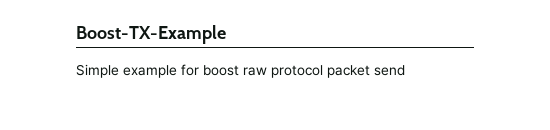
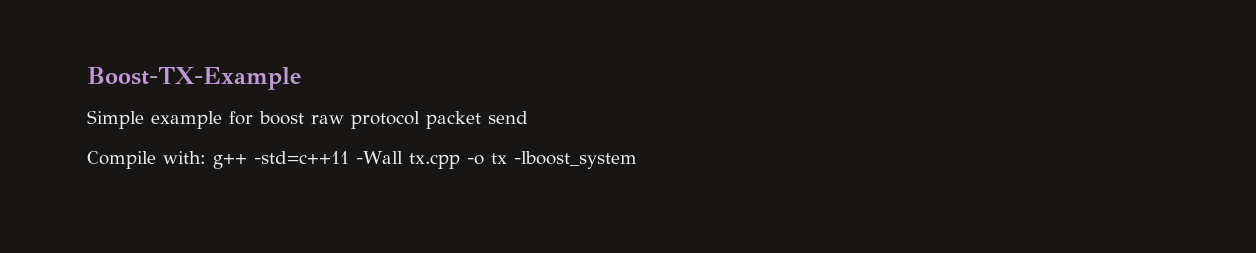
+ Compile with: g++ -std=c++11 -Wall tx.cpp -o tx -lboost_system

